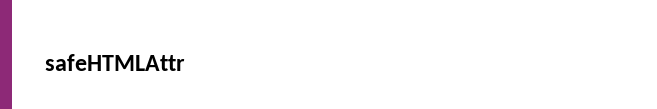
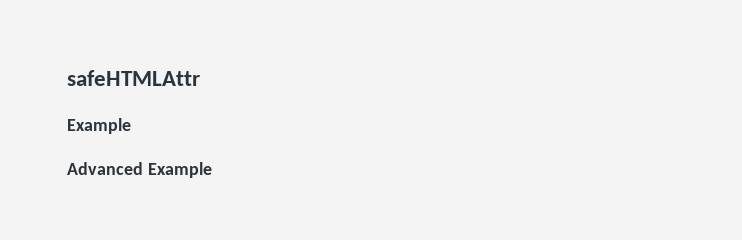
  safeHTMLAttr
+ Example
+ Advanced Example

